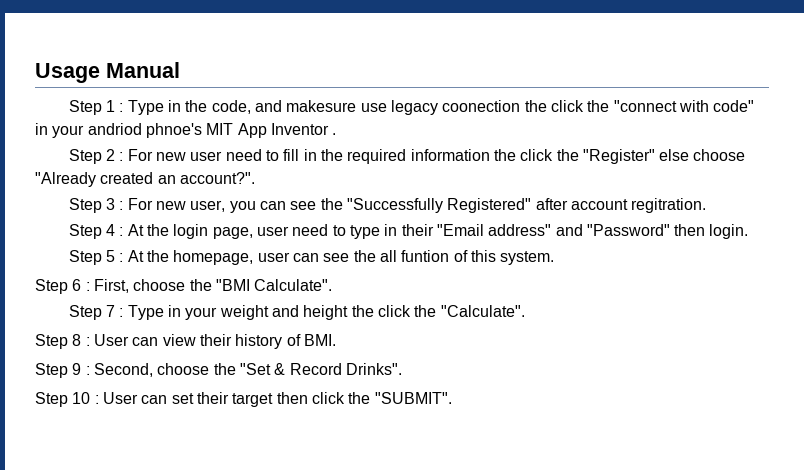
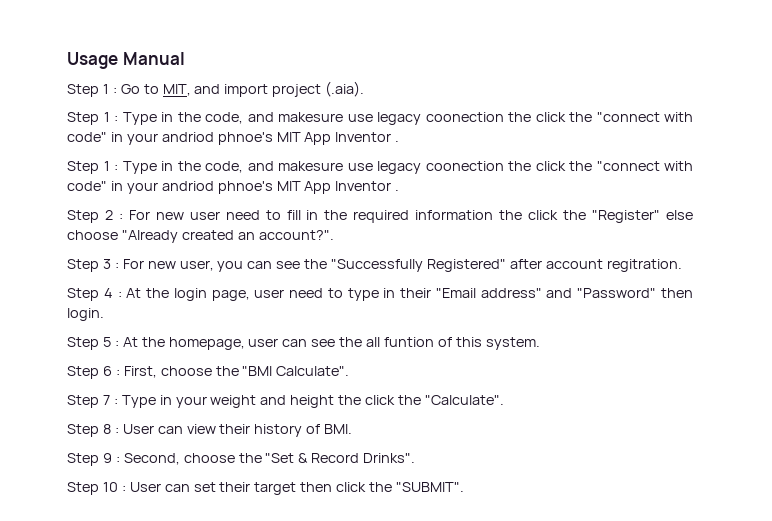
+ Step 1 : Go to MIT, and import project (.aia).
+ Step 1 : Type in the code, and makesure use legacy coonection the click the "connect with code" in your andriod phnoe's MIT App Inventor .

